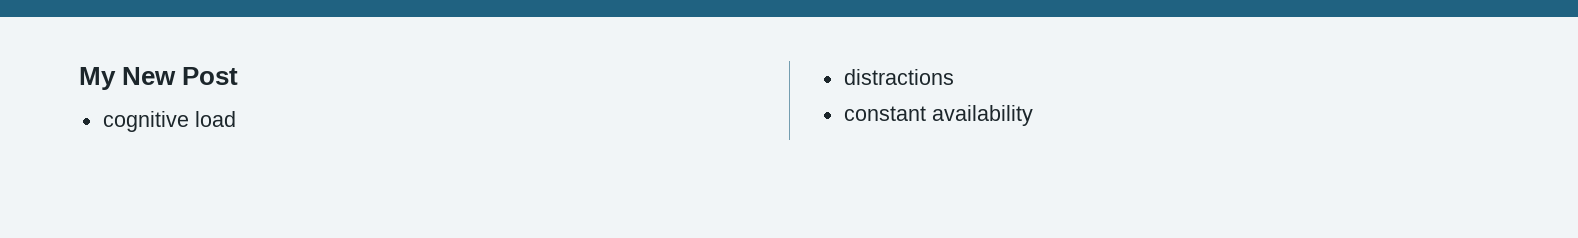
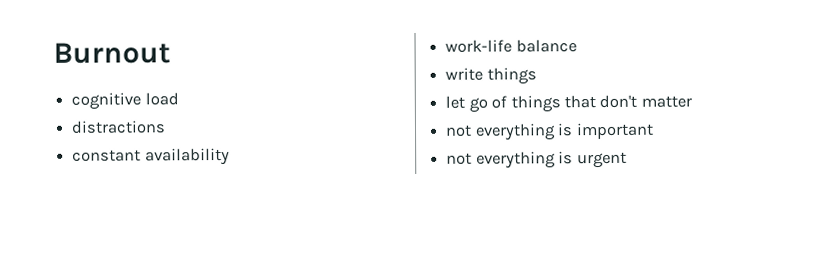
- My New Post
+ Burnout
+ work-life balance
+ write things
+ let go of things that don't matter
+ not everything is important
+ not everything is urgent

